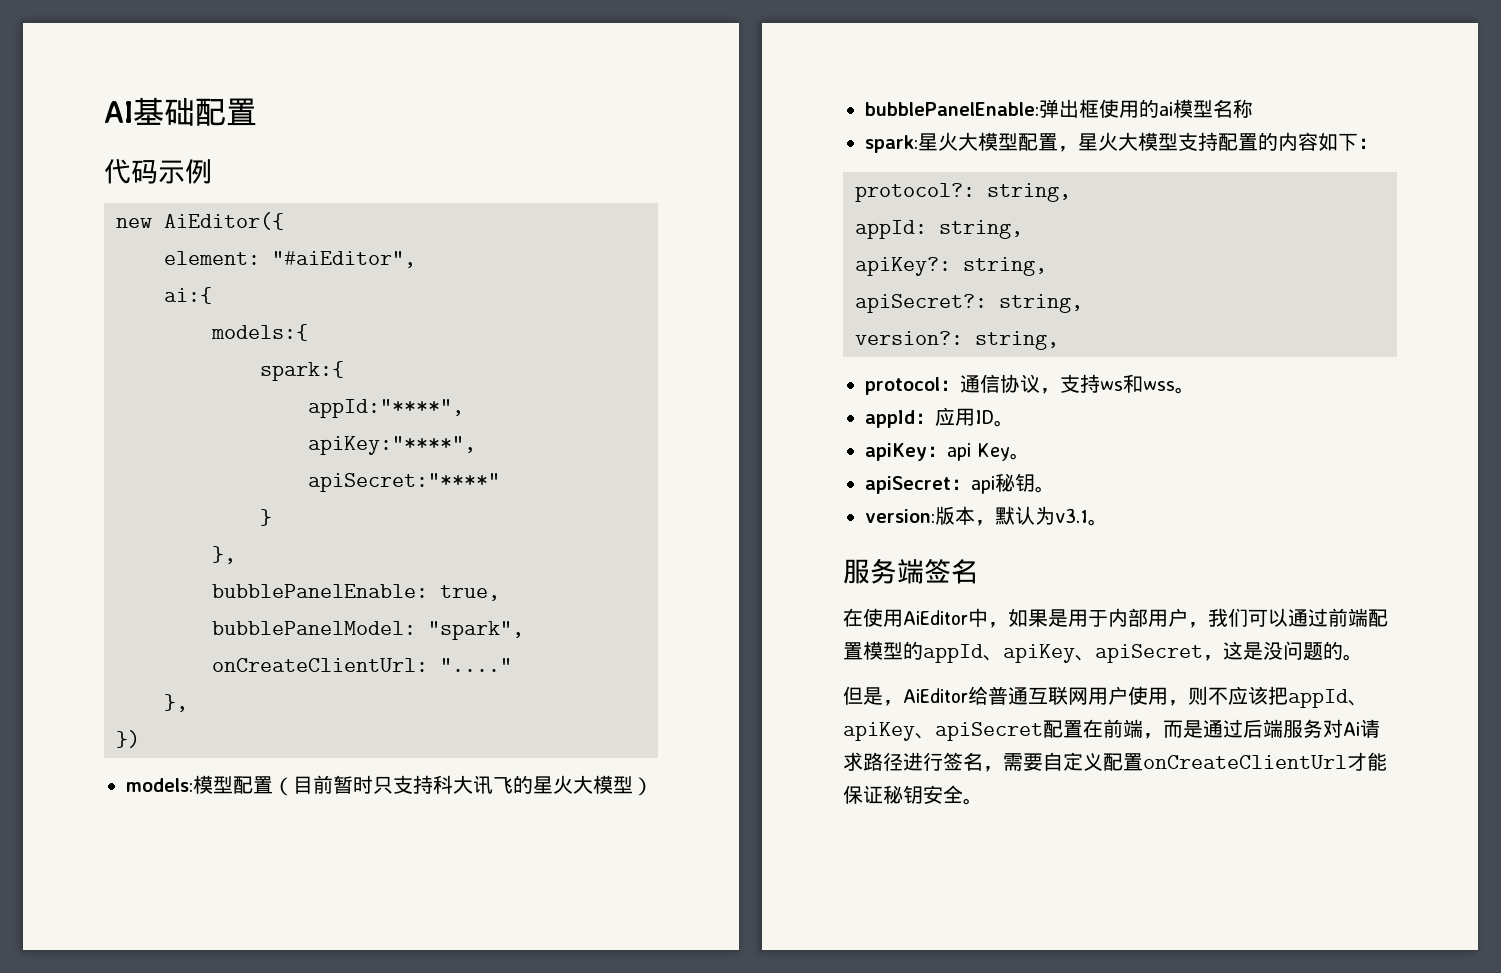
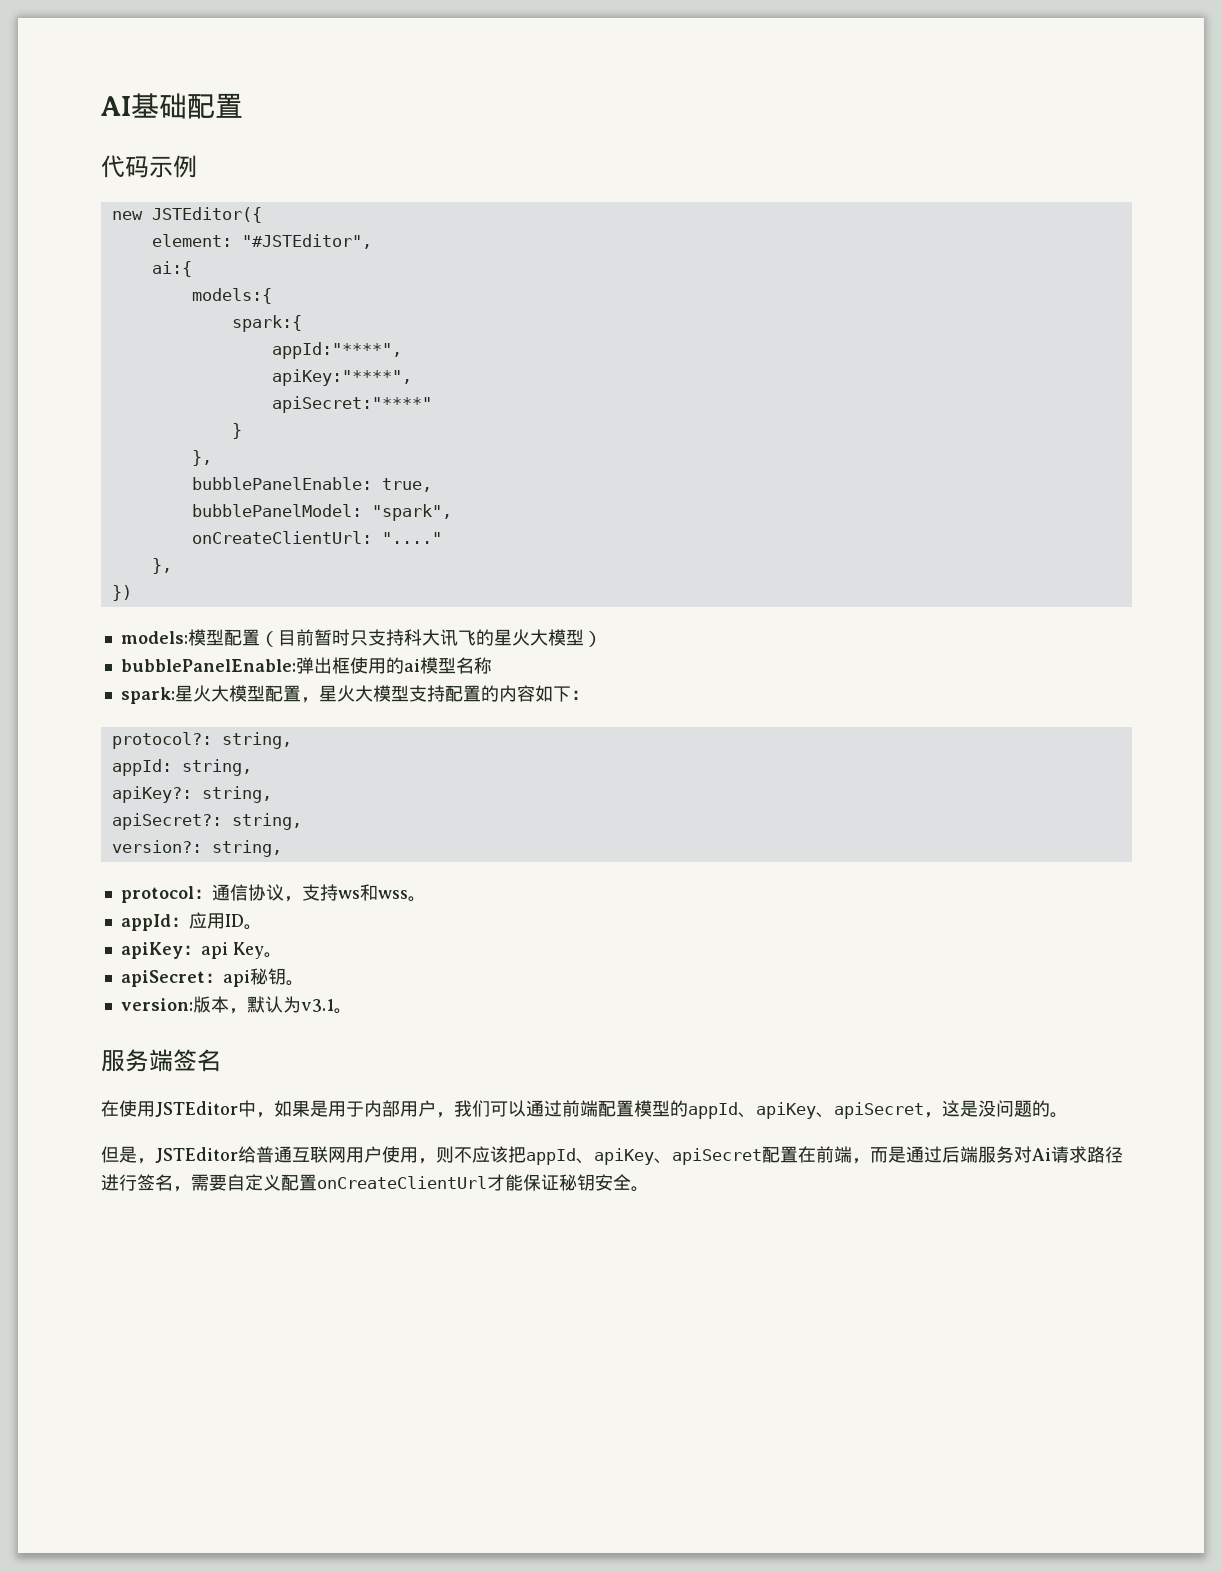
- new AiEditor({
+ new JSTEditor({
- element: "#aiEditor",
+ element: "#JSTEditor",
- 在使用AiEditor中，如果是用于内部用户，我们可以通过前端配置模型的appId、apiKey、apiSecret，这是没问题的。
+ 在使用JSTEditor中，如果是用于内部用户，我们可以通过前端配置模型的appId、apiKey、apiSecret，这是没问题的。
- 但是，AiEditor给普通互联网用户使用，则不应该把appId、apiKey、apiSecret配置在前端，而是通过后端服务对Ai请求路径进行签名，需要自定义配置onCreateClientUrl才能保证秘钥安全。
+ 但是，JSTEditor给普通互联网用户使用，则不应该把appId、apiKey、apiSecret配置在前端，而是通过后端服务对Ai请求路径进行签名，需要自定义配置onCreateClientUrl才能保证秘钥安全。

